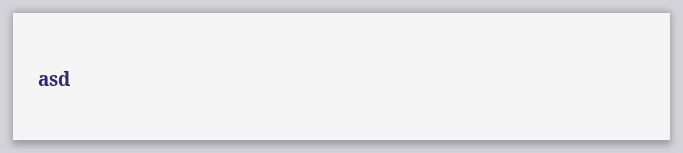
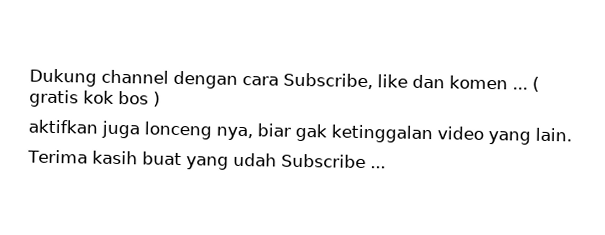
- asd
+ Dukung channel dengan cara Subscribe, like dan komen ... ( gratis kok bos )
+ aktifkan juga lonceng nya, biar gak ketinggalan video yang lain.
+ Terima kasih buat yang udah Subscribe ...

